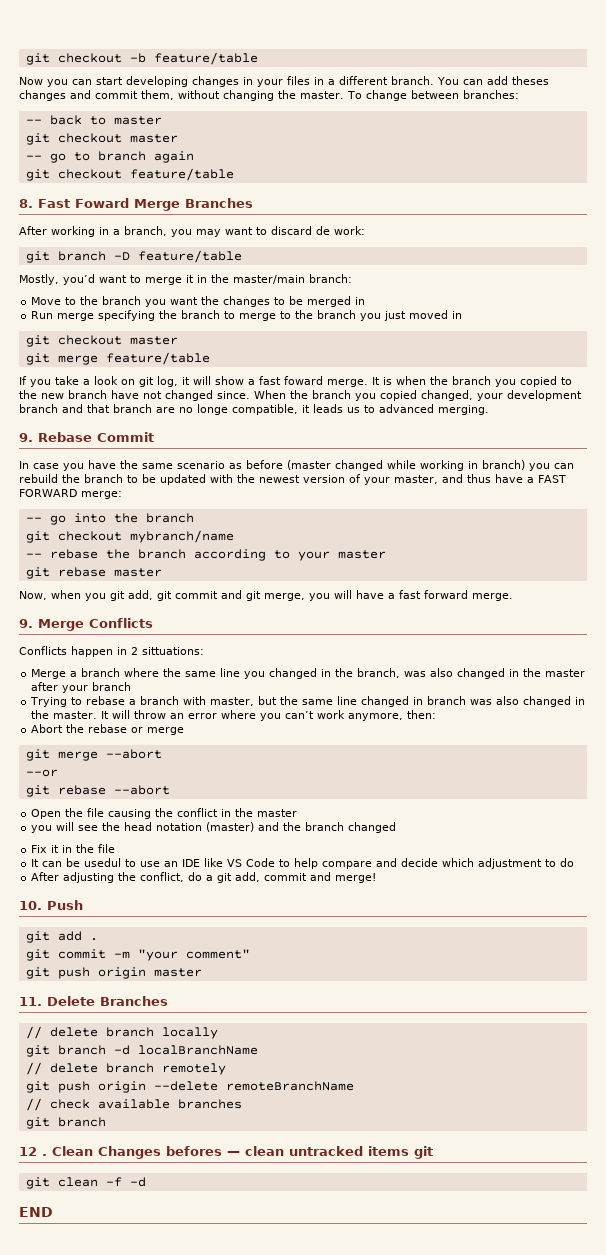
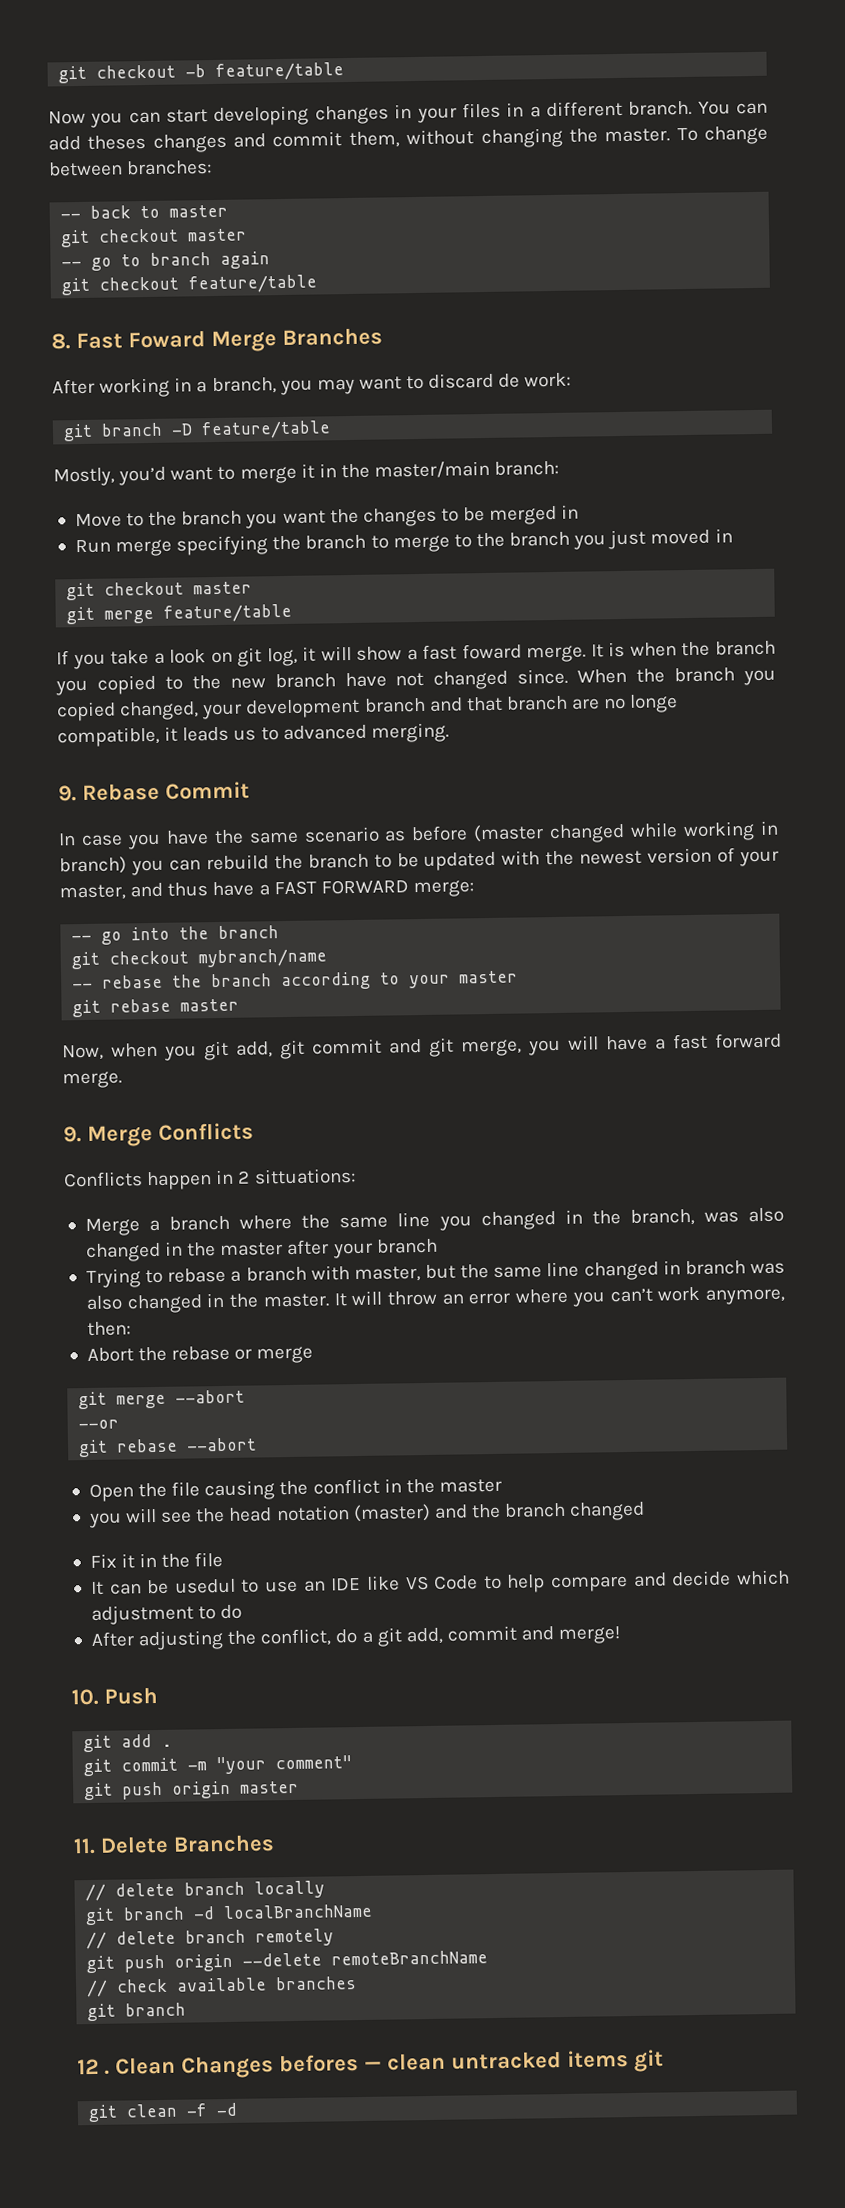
- END

